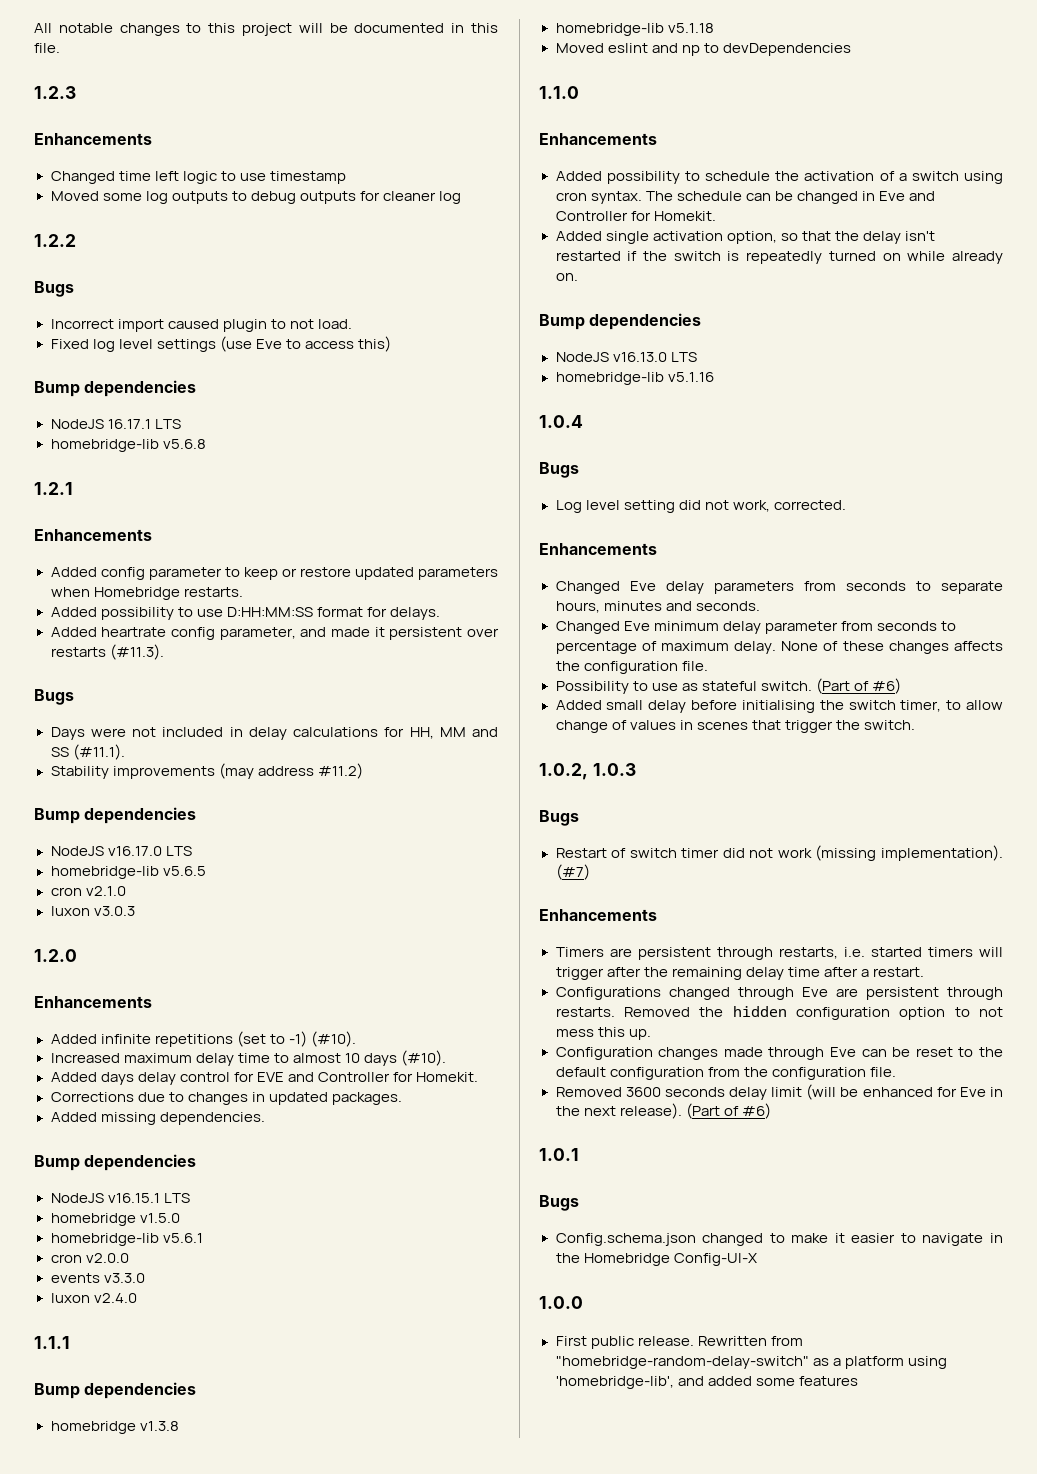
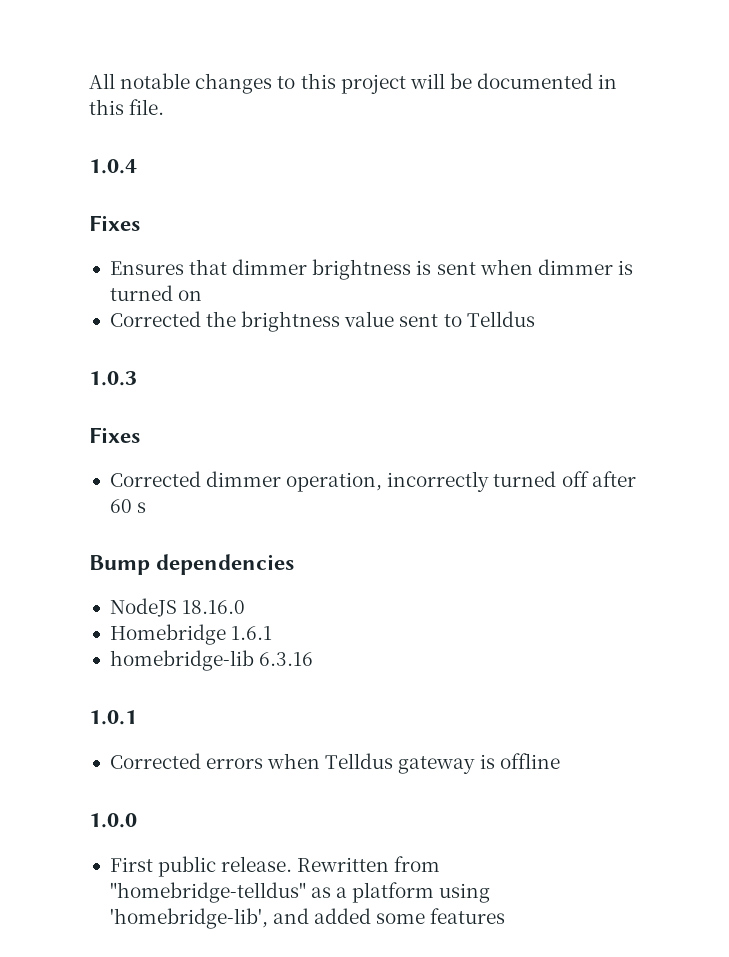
- 1.2.3
- Enhancements
- Changed time left logic to use timestamp
- Moved some log outputs to debug outputs for cleaner log
- 1.2.2
- Bugs
- Incorrect import caused plugin to not load.
- Fixed log level settings (use Eve to access this)
+ 1.0.4
+ Fixes
+ Ensures that dimmer brightness is sent when dimmer is turned on
+ Corrected the brightness value sent to Telldus
+ 1.0.3
+ Fixes
+ Corrected dimmer operation, incorrectly turned off after 60 s
  Bump dependencies
- NodeJS 16.17.1 LTS
- homebridge-lib v5.6.8
- 1.2.1
- Enhancements
- Added config parameter to keep or restore updated parameters when Homebridge restarts.
- Added possibility to use D:HH:MM:SS format for delays.
- Added heartrate config parameter, and made it persistent over restarts (#11.3).
- Bugs
- Days were not included in delay calculations for HH, MM and SS (#11.1).
- Stability improvements (may address #11.2)
- Bump dependencies
- NodeJS v16.17.0 LTS
- homebridge-lib v5.6.5
- cron v2.1.0
- luxon v3.0.3
- 1.2.0
- Enhancements
- Added infinite repetitions (set to -1) (#10).
- Increased maximum delay time to almost 10 days (#10).
- Added days delay control for EVE and Controller for Homekit.
- Corrections due to changes in updated packages.
- Added missing dependencies.
- Bump dependencies
- NodeJS v16.15.1 LTS
- homebridge v1.5.0
- homebridge-lib v5.6.1
- cron v2.0.0
- events v3.3.0
- luxon v2.4.0
- 1.1.1
- Bump dependencies
- homebridge v1.3.8
- homebridge-lib v5.1.18
- Moved eslint and np to devDependencies
- 1.1.0
- Enhancements
- Added possibility to schedule the activation of a switch using cron syntax. The schedule can be changed in Eve and Controller for Homekit.
- Added single activation option, so that the delay isn't restarted if the switch is repeatedly turned on while already on.
- Bump dependencies
- NodeJS v16.13.0 LTS
- homebridge-lib v5.1.16
- 1.0.4
- Bugs
- Log level setting did not work, corrected.
- Enhancements
- Changed Eve delay parameters from seconds to separate hours, minutes and seconds.
- Changed Eve minimum delay parameter from seconds to percentage of maximum delay. None of these changes affects the configuration file.
- Possibility to use as stateful switch. (Part of #6)
- Added small delay before initialising the switch timer, to allow change of values in scenes that trigger the switch.
- 1.0.2, 1.0.3
- Bugs
- Restart of switch timer did not work (missing implementation). (#7)
- Enhancements
- Timers are persistent through restarts, i.e. started timers will trigger after the remaining delay time after a restart.
- Configurations changed through Eve are persistent through restarts. Removed the hidden configuration option to not mess this up.
- Configuration changes made through Eve can be reset to the default configuration from the configuration file.
- Removed 3600 seconds delay limit (will be enhanced for Eve in the next release). (Part of #6)
+ NodeJS 18.16.0
+ Homebridge 1.6.1
+ homebridge-lib 6.3.16
  1.0.1
- Bugs
- Config.schema.json changed to make it easier to navigate in the Homebridge Config-UI-X
+ Corrected errors when Telldus gateway is offline
- Rewritten from "homebridge-random-delay-switch" as a platform using 'homebridge-lib', and added some features
+ Rewritten from "homebridge-telldus" as a platform using 'homebridge-lib', and added some features

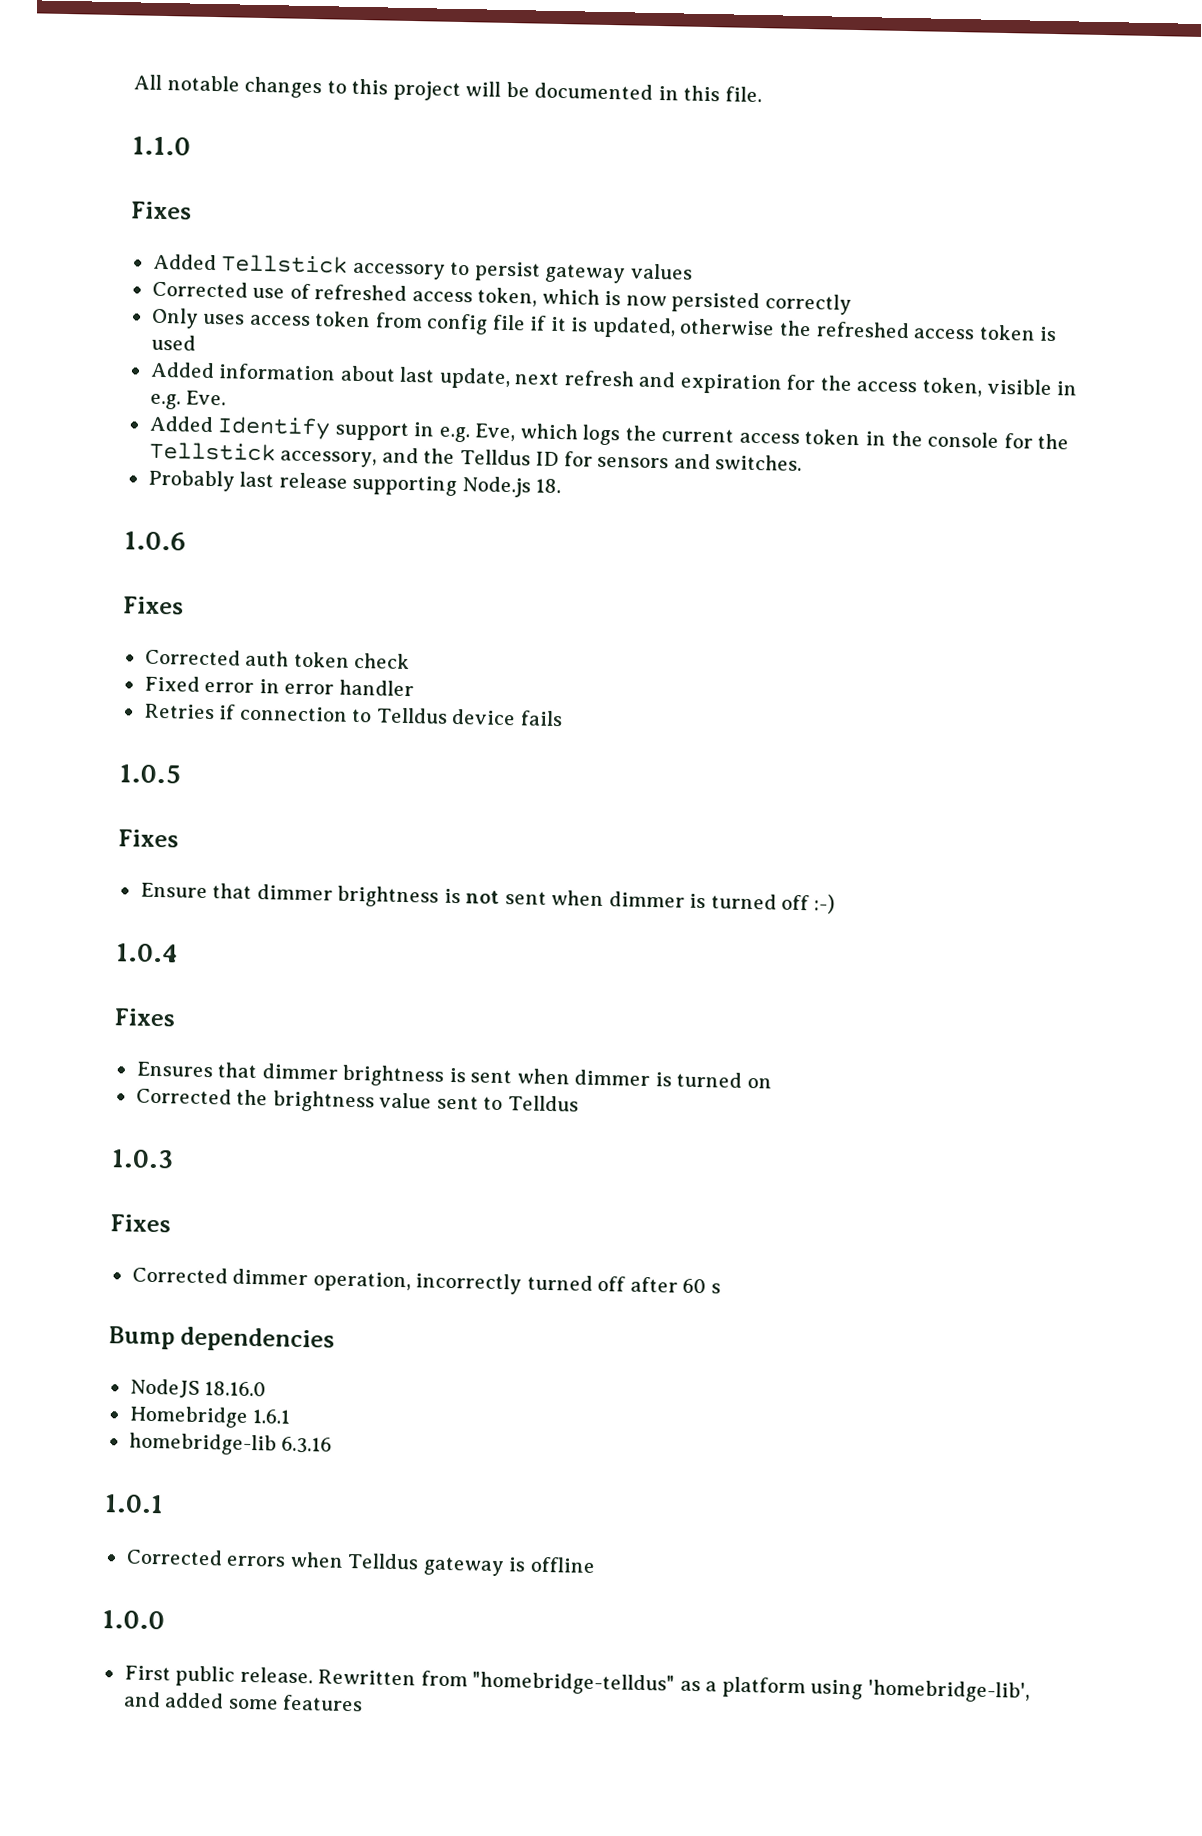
+ 1.1.0
+ Fixes
+ Added Tellstick accessory to persist gateway values
+ Corrected use of refreshed access token, which is now persisted correctly
+ Only uses access token from config file if it is updated, otherwise the refreshed access token is used
+ Added information about last update, next refresh and expiration for the access token, visible in e.g. Eve.
+ Added Identify support in e.g. Eve, which logs the current access token in the console for the Tellstick accessory, and the Telldus ID for sensors and switches.
+ Probably last release supporting Node.js 18.
+ 1.0.6
+ Fixes
+ Corrected auth token check
+ Fixed error in error handler
+ Retries if connection to Telldus device fails
+ 1.0.5
+ Fixes
+ Ensure that dimmer brightness is not sent when dimmer is turned off :-)

